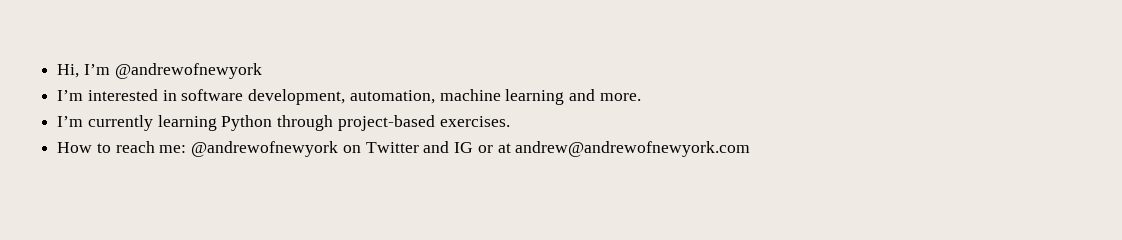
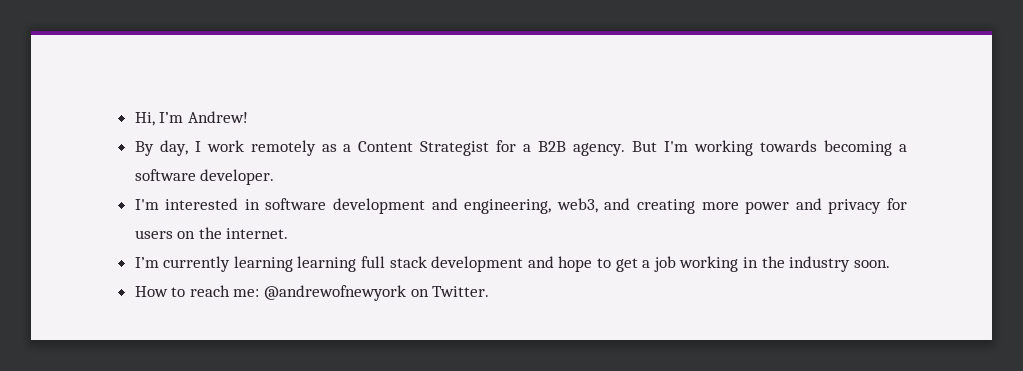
- Hi, I’m @andrewofnewyork
- I’m interested in software development, automation, machine learning and more.
- I’m currently learning Python through project-based exercises.
+ Hi, I’m Andrew!
+ By day, I work remotely as a Content Strategist for a B2B agency. But I'm working towards becoming a software developer.
+ I'm interested in software development and engineering, web3, and creating more power and privacy for users on the internet.
+ I’m currently learning learning full stack development and hope to get a job working in the industry soon.
- How to reach me: @andrewofnewyork on Twitter and IG or at andrew@andrewofnewyork.com
+ How to reach me: @andrewofnewyork on Twitter.

